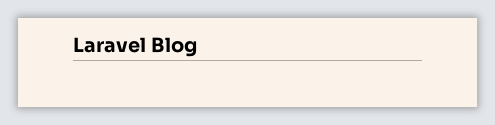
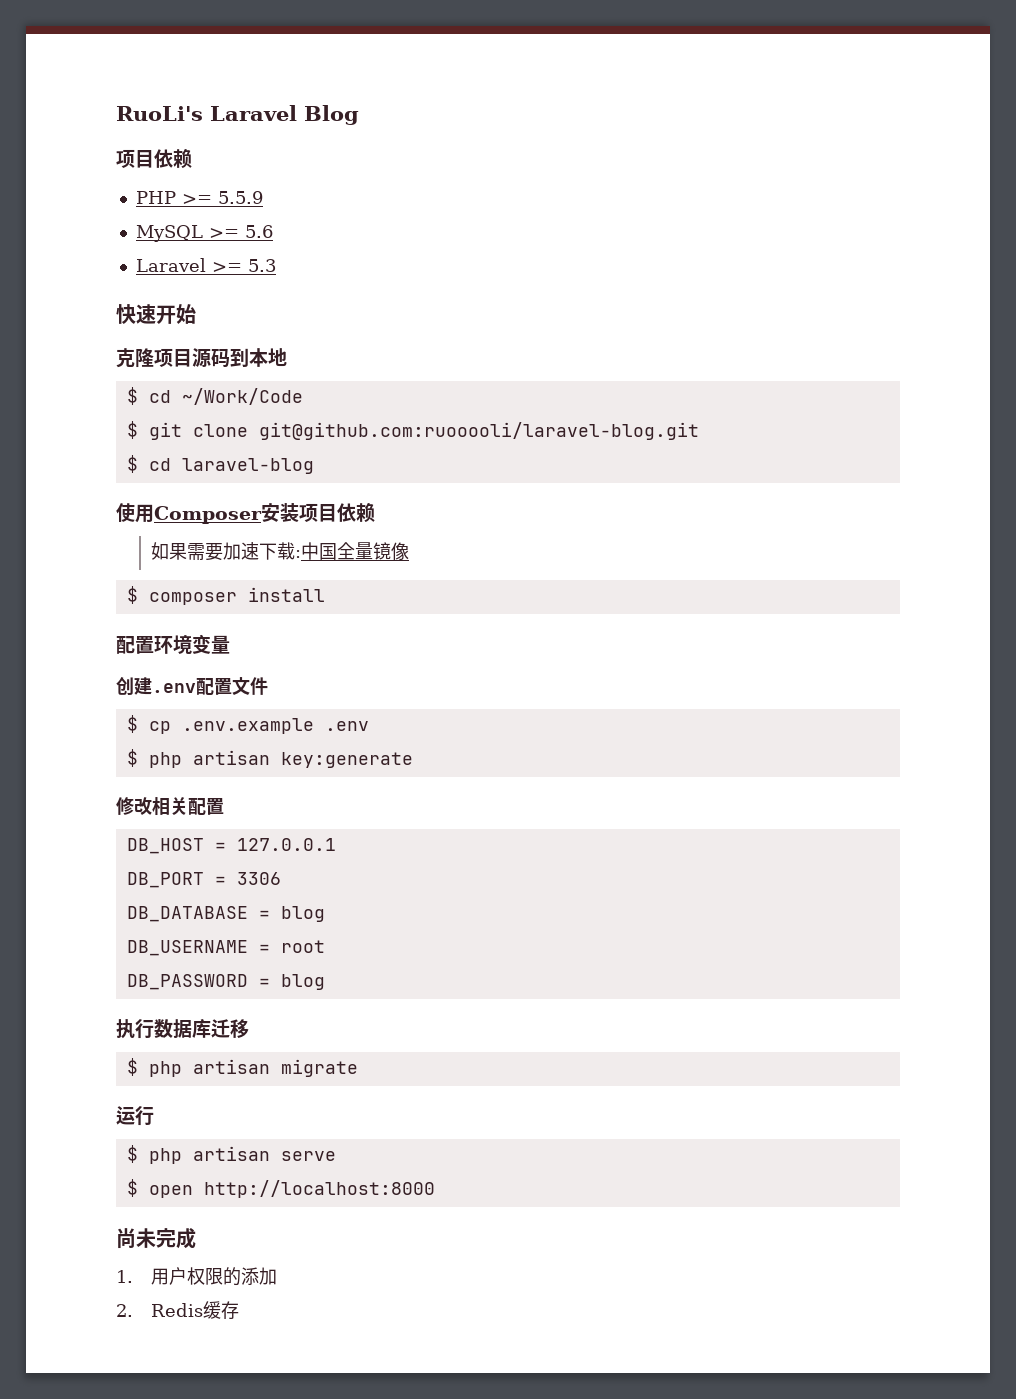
- Laravel Blog
+ RuoLi's Laravel Blog
+ 项目依赖
+ PHP >= 5.5.9
+ MySQL >= 5.6
+ Laravel >= 5.3
+ 快速开始
+ 克隆项目源码到本地
+ $ cd ~/Work/Code
+ $ git clone git@github.com:ruooooli/laravel-blog.git
+ $ cd laravel-blog
+ 使用Composer安装项目依赖
+ 如果需要加速下载:中国全量镜像
+ $ composer install
+ 配置环境变量
+ 创建.env配置文件
+ $ cp .env.example .env
+ $ php artisan key:generate
+ 修改相关配置
+ DB_HOST = 127.0.0.1
+ DB_PORT = 3306
+ DB_DATABASE = blog
+ DB_USERNAME = root
+ DB_PASSWORD = blog
+ 执行数据库迁移
+ $ php artisan migrate
+ 运行
+ $ php artisan serve
+ $ open http://localhost:8000
+ 尚未完成
+ 1.用户权限的添加
+ 2. Redis缓存

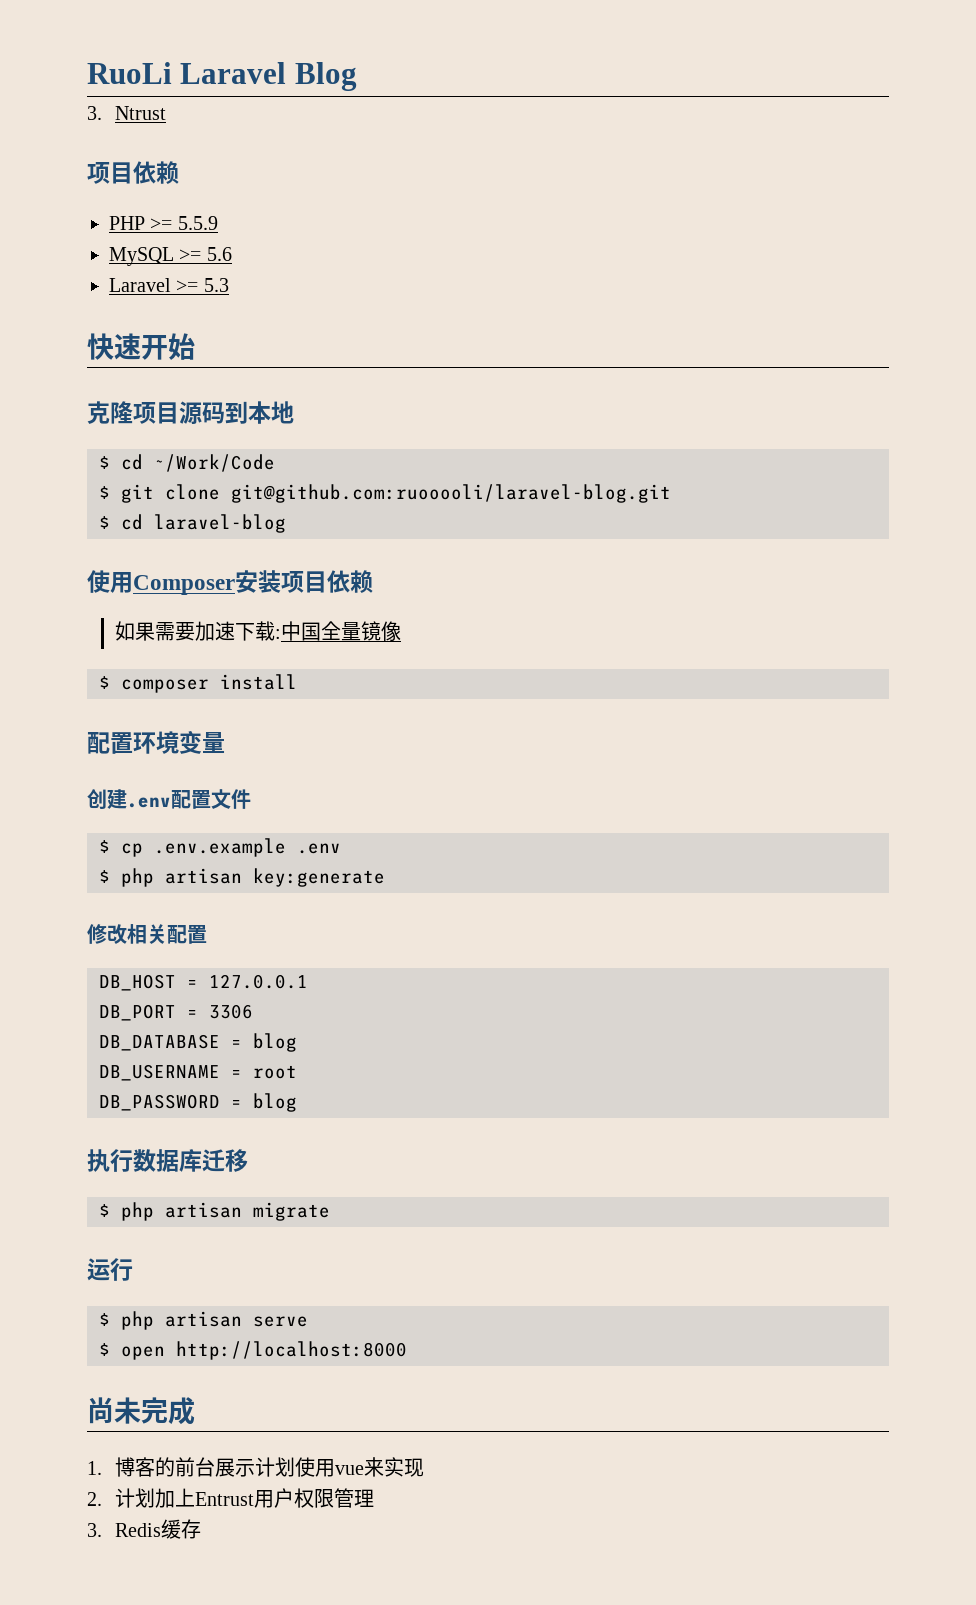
- RuoLi's Laravel Blog
+ RuoLi Laravel Blog
+ 3. Ntrust
- 1.用户权限的添加
- 2. Redis缓存
+ 1.博客的前台展示计划使用vue来实现
+ 2.计划加上Entrust用户权限管理
+ 3. Redis缓存

